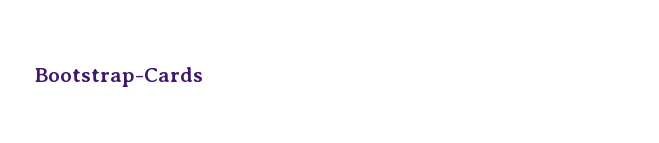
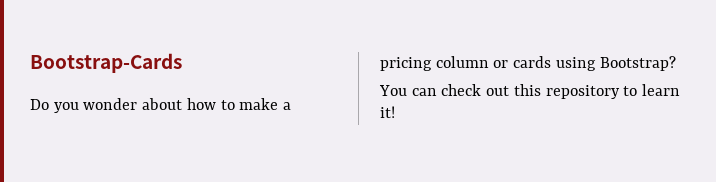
+ Do you wonder about how to make a pricing column or cards using Bootstrap?
+ You can check out this repository to learn it!

